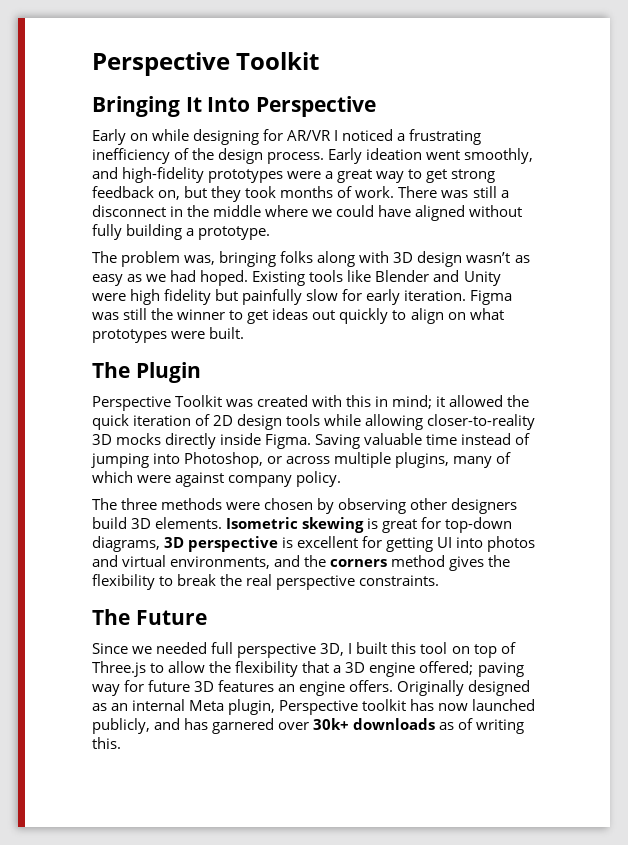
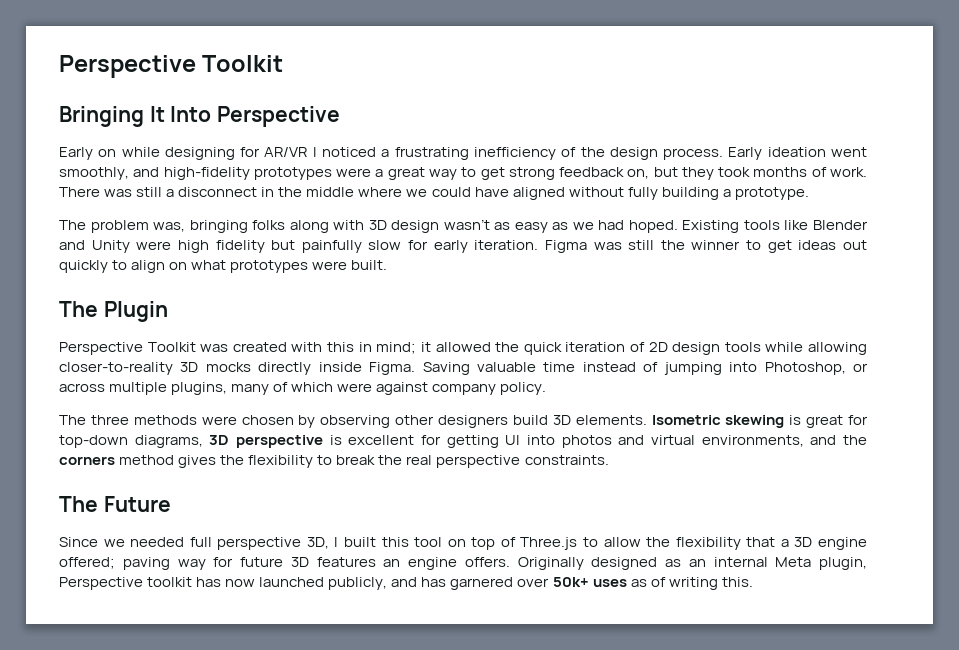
- Originally designed as an internal Meta plugin, Perspective toolkit has now launched publicly, and has garnered over 30k+ downloads as of writing this.
+ Originally designed as an internal Meta plugin, Perspective toolkit has now launched publicly, and has garnered over 50k+ uses as of writing this.

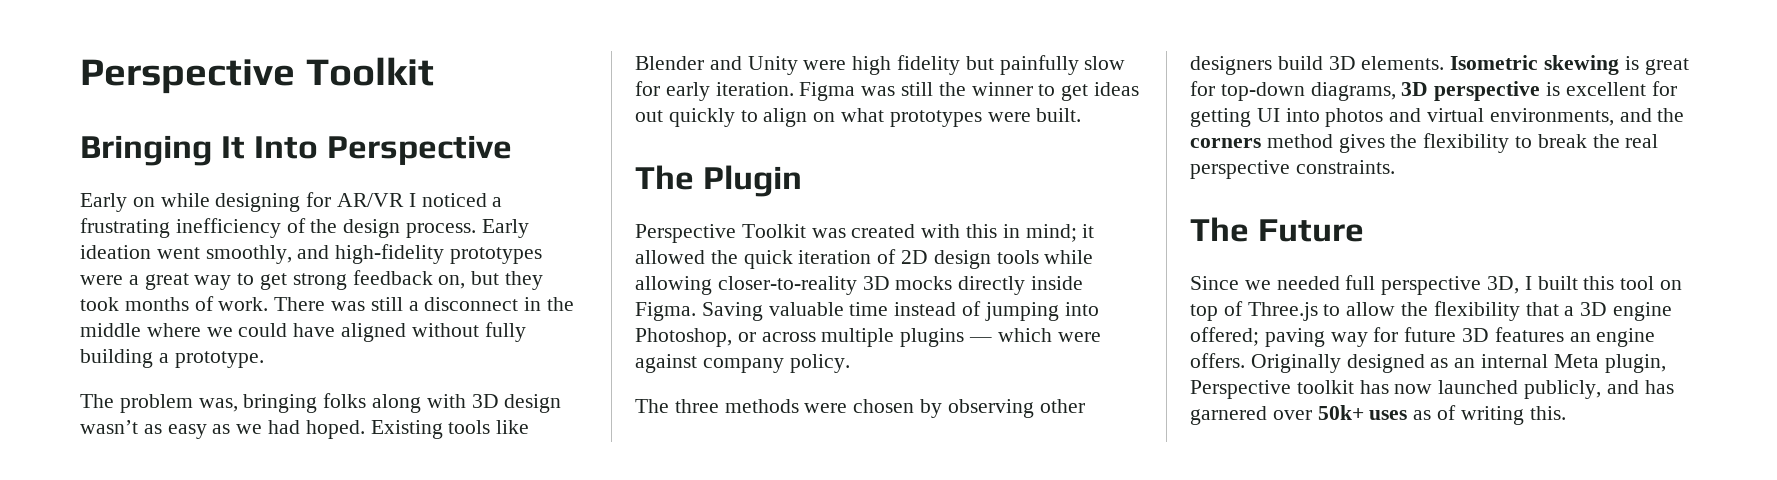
- Saving valuable time instead of jumping into Photoshop, or across multiple plugins, many of which were against company policy.
+ Saving valuable time instead of jumping into Photoshop, or across multiple plugins — which were against company policy.

